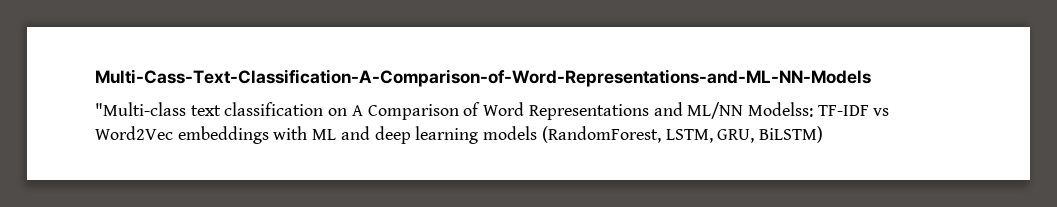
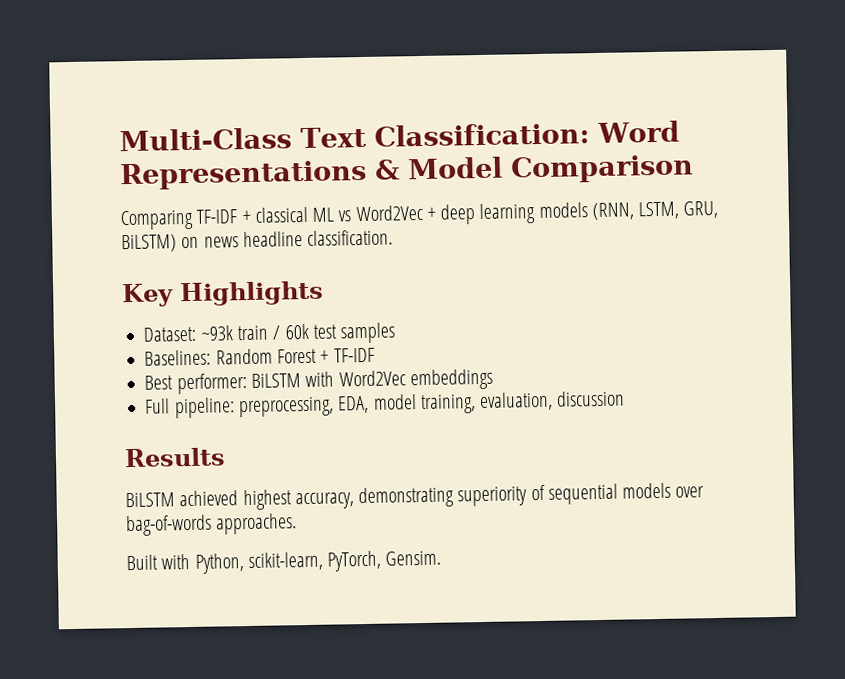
- Multi-Cass-Text-Classification-A-Comparison-of-Word-Representations-and-ML-NN-Models
- "Multi-class text classification on A Comparison of Word Representations and ML/NN Modelss: TF-IDF vs Word2Vec embeddings with ML and deep learning models (RandomForest, LSTM, GRU, BiLSTM)
+ Multi-Class Text Classification: Word Representations & Model Comparison
+ Comparing TF-IDF + classical ML vs Word2Vec + deep learning models (RNN, LSTM, GRU, BiLSTM) on news headline classification.
+ Key Highlights
+ Dataset: ~93k train / 60k test samples
+ Baselines: Random Forest + TF-IDF
+ Best performer: BiLSTM with Word2Vec embeddings
+ Full pipeline: preprocessing, EDA, model training, evaluation, discussion
+ Results
+ BiLSTM achieved highest accuracy, demonstrating superiority of sequential models over bag-of-words approaches.
+ Built with Python, scikit-learn, PyTorch, Gensim.

